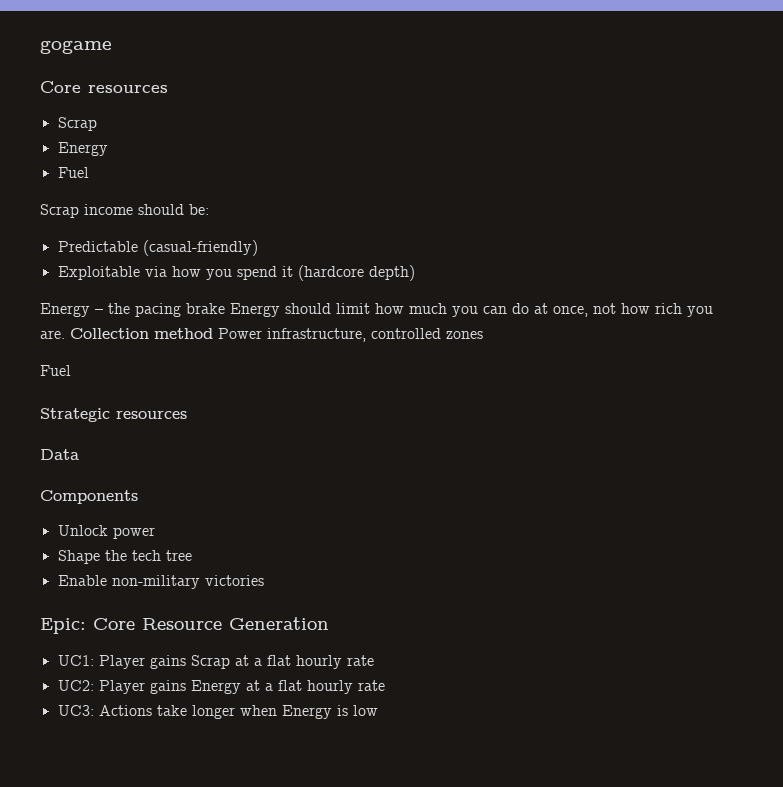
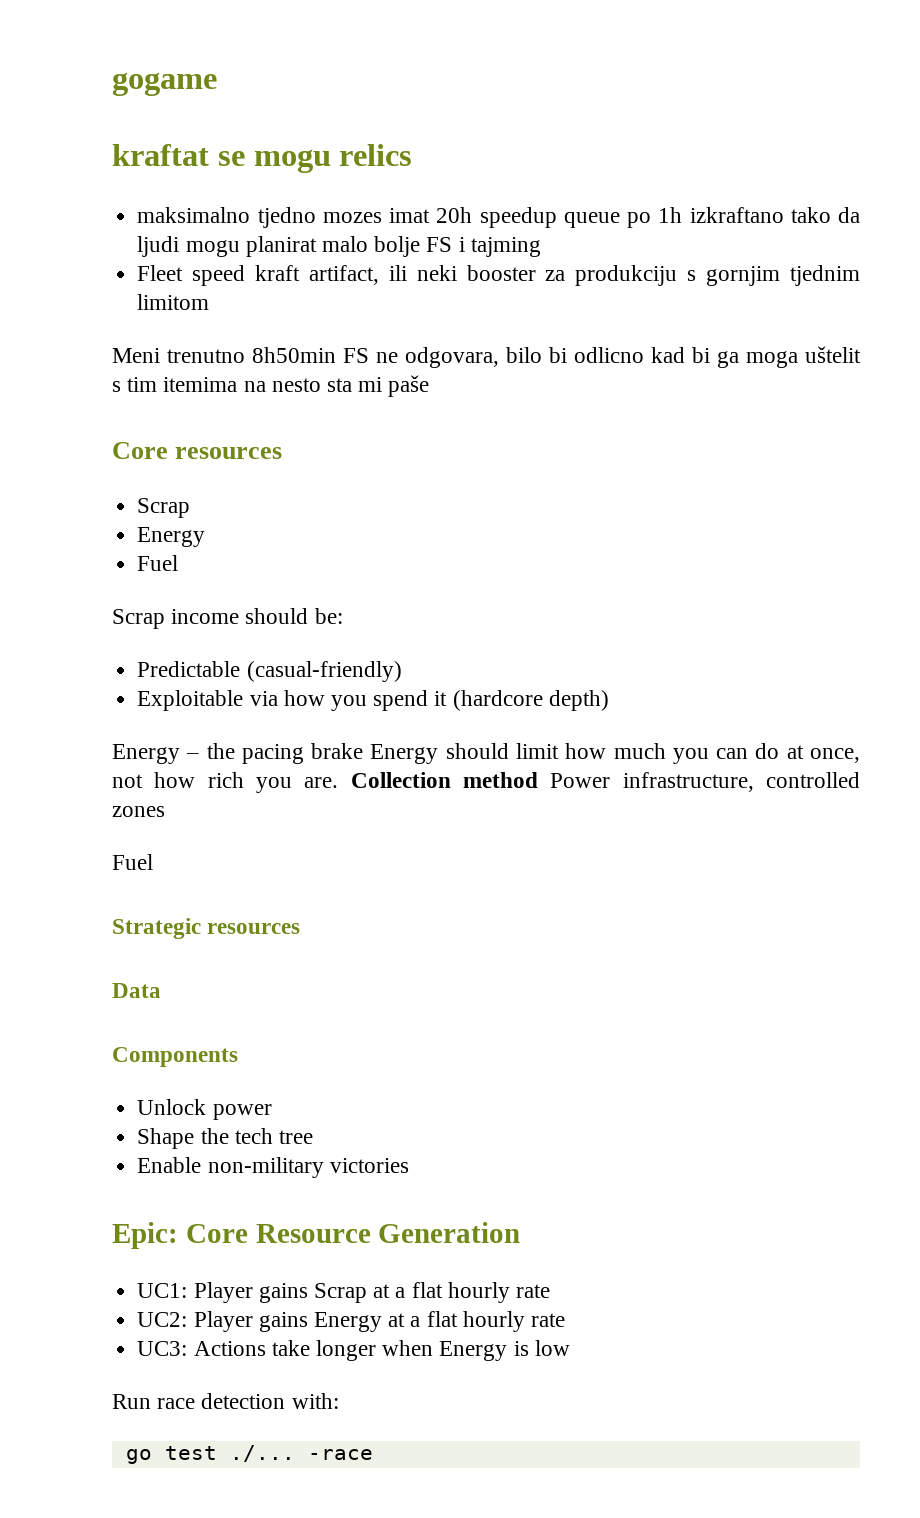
+ kraftat se mogu relics
+ maksimalno tjedno mozes imat 20h speedup queue po 1h izkraftano tako da ljudi mogu planirat malo bolje FS i tajming
+ Fleet speed kraft artifact, ili neki booster za produkciju s gornjim tjednim limitom
+ Meni trenutno 8h50min FS ne odgovara, bilo bi odlicno kad bi ga moga uštelit s tim itemima na nesto sta mi paše
+ Run race detection with:
+ go test ./... -race

